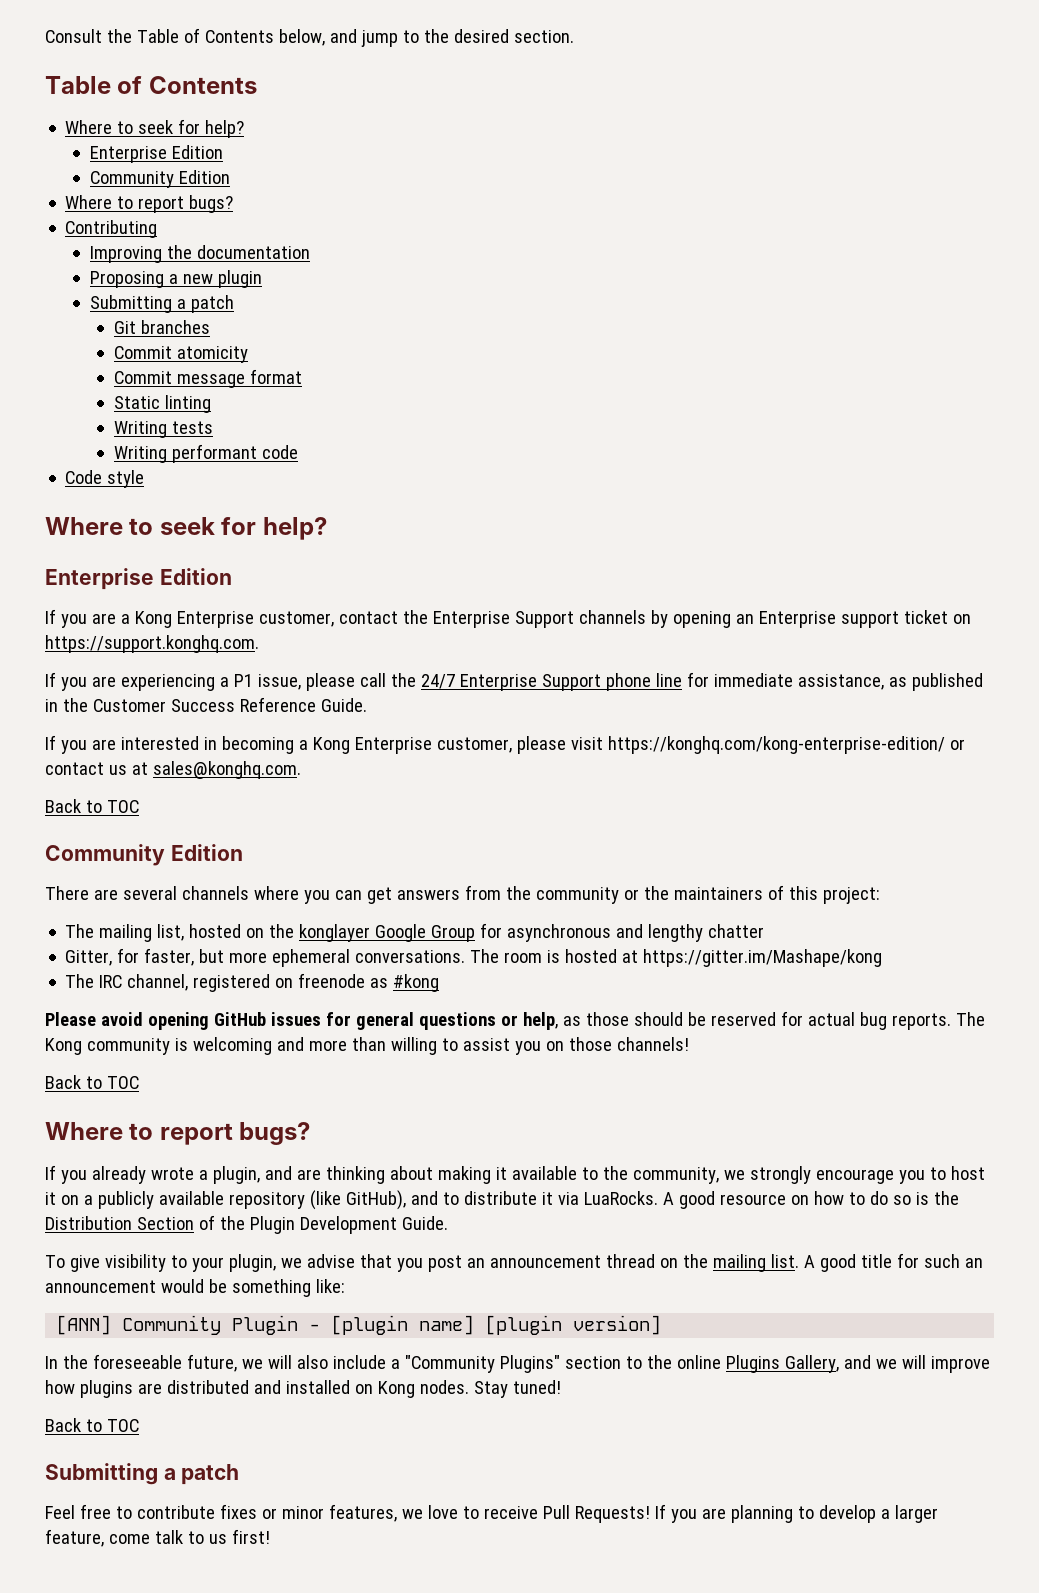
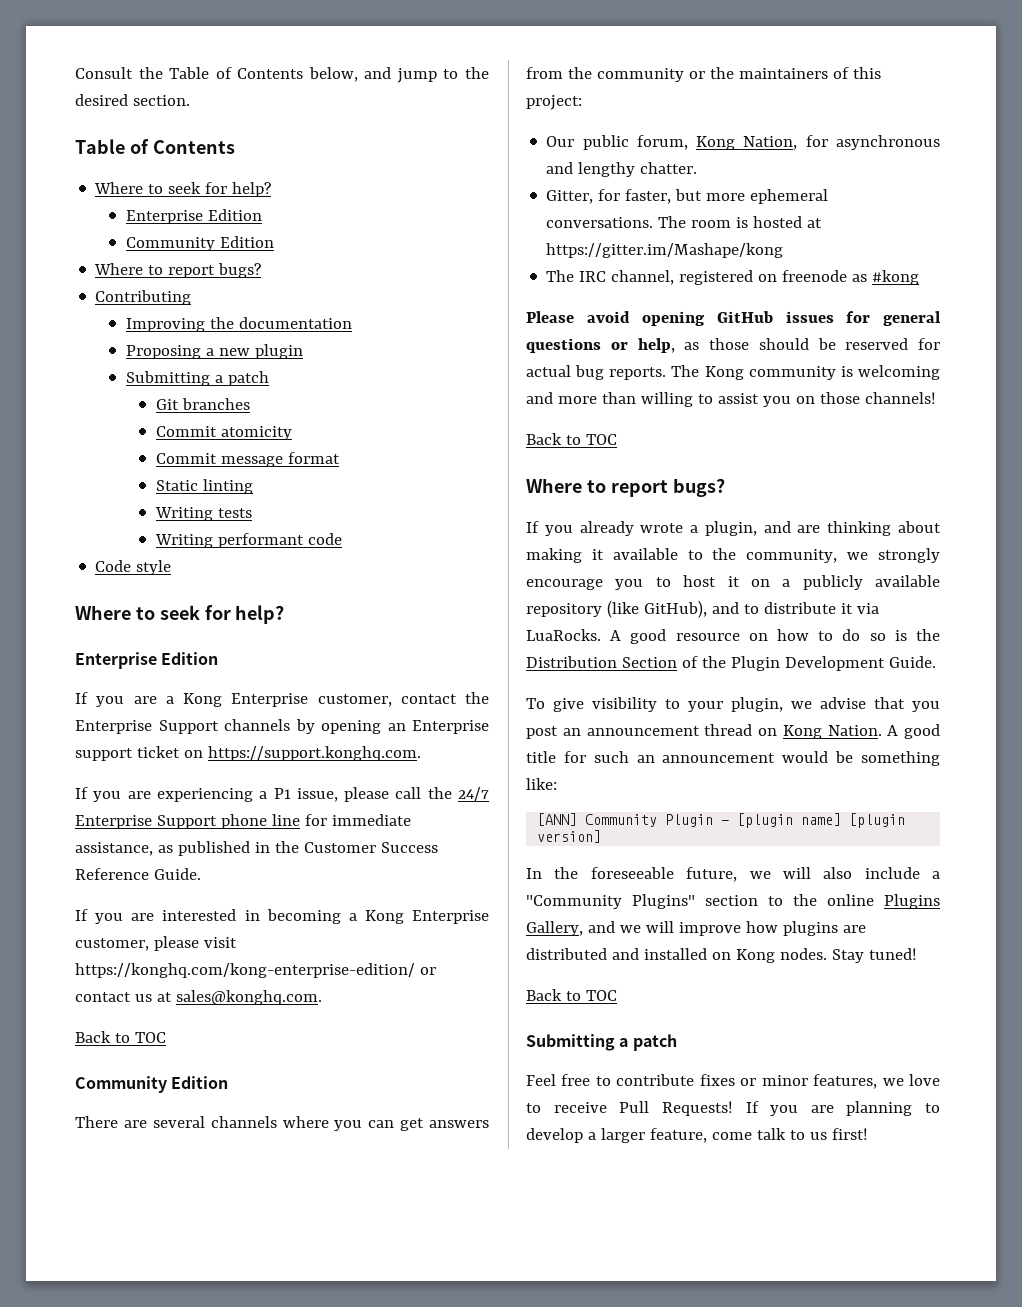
- The mailing list, hosted on the konglayer Google Group for asynchronous and lengthy chatter
+ Our public forum, Kong Nation, for asynchronous and lengthy chatter.
- To give visibility to your plugin, we advise that you post an announcement thread on the mailing list.
+ To give visibility to your plugin, we advise that you post an announcement thread on Kong Nation.

